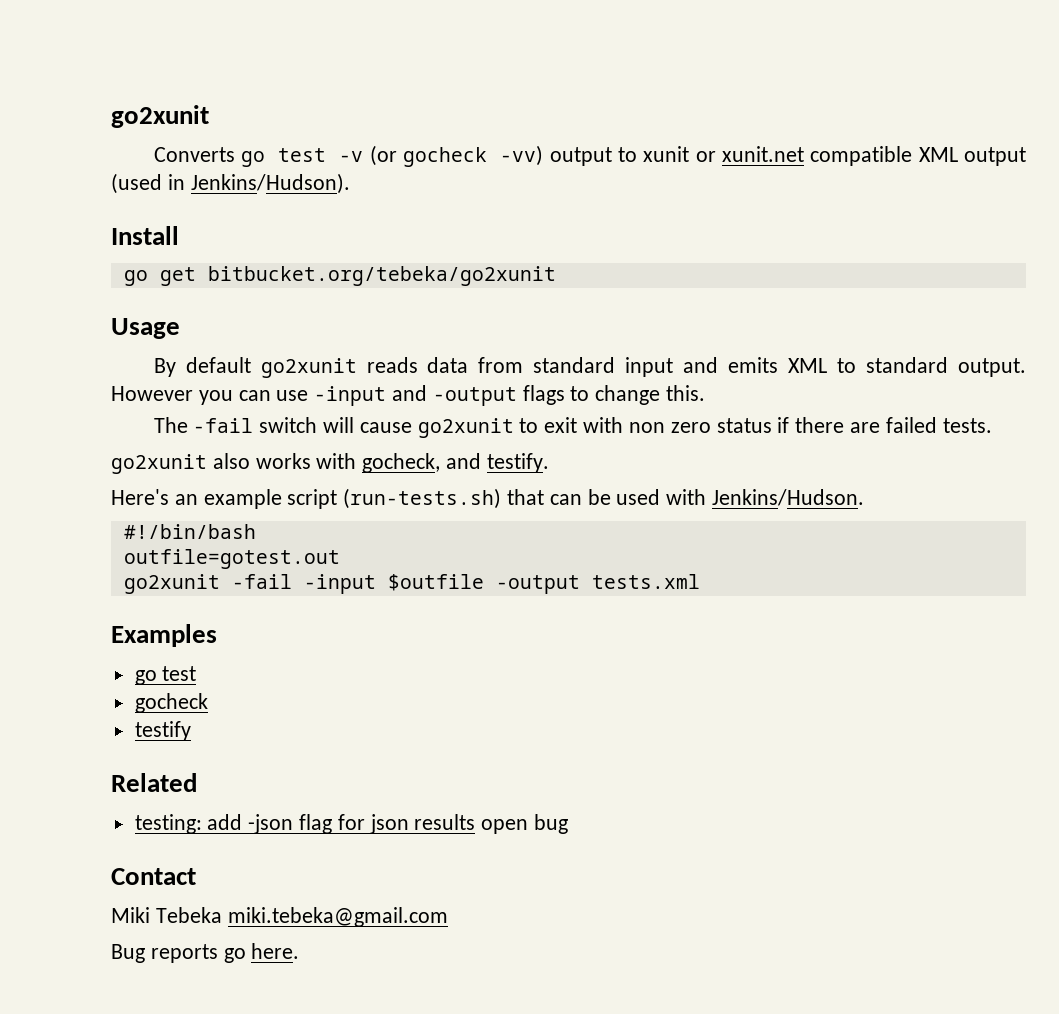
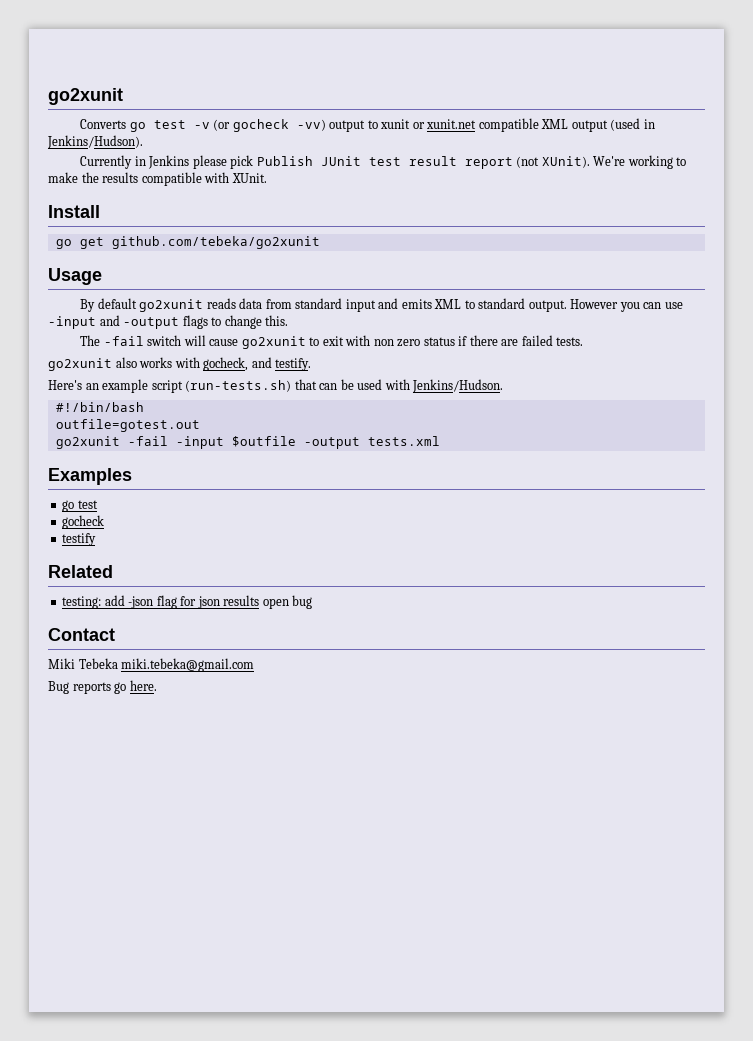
+ Currently in Jenkins please pick Publish JUnit test result report (not XUnit). We're working to make the results compatible with XUnit.
- go get bitbucket.org/tebeka/go2xunit
+ go get github.com/tebeka/go2xunit

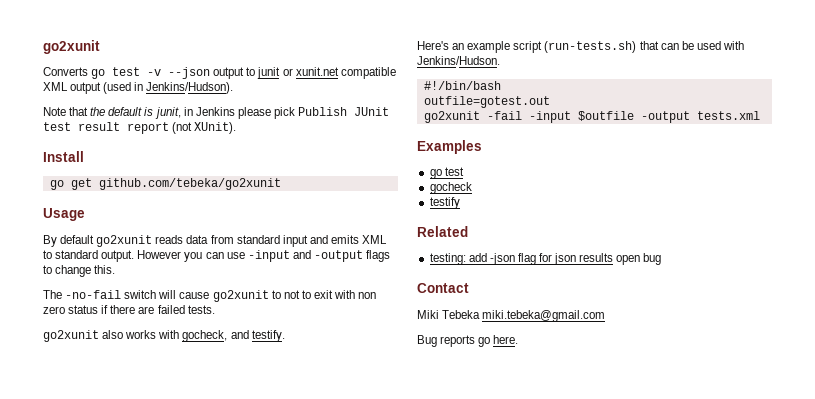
- Converts go test -v (or gocheck -vv) output to xunit or xunit.net compatible XML output (used in Jenkins/Hudson).
+ Converts go test -v --json output to junit or xunit.net compatible XML output (used in Jenkins/Hudson).
- Currently in Jenkins please pick Publish JUnit test result report (not XUnit). We're working to make the results compatible with XUnit.
+ Note that the default is junit, in Jenkins please pick Publish JUnit test result report (not XUnit).
- The -fail switch will cause go2xunit to exit with non zero status if there are failed tests.
+ The -no-fail switch will cause go2xunit to not to exit with non zero status if there are failed tests.

